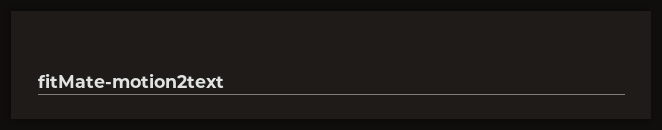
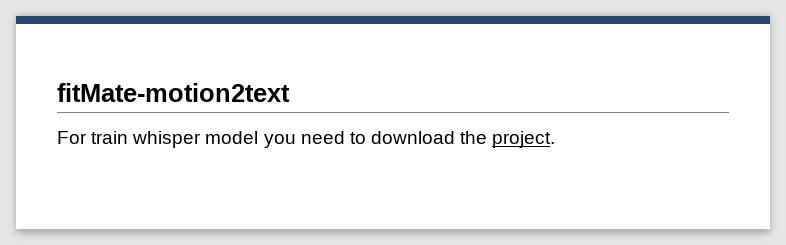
+ For train whisper model you need to download the project.

